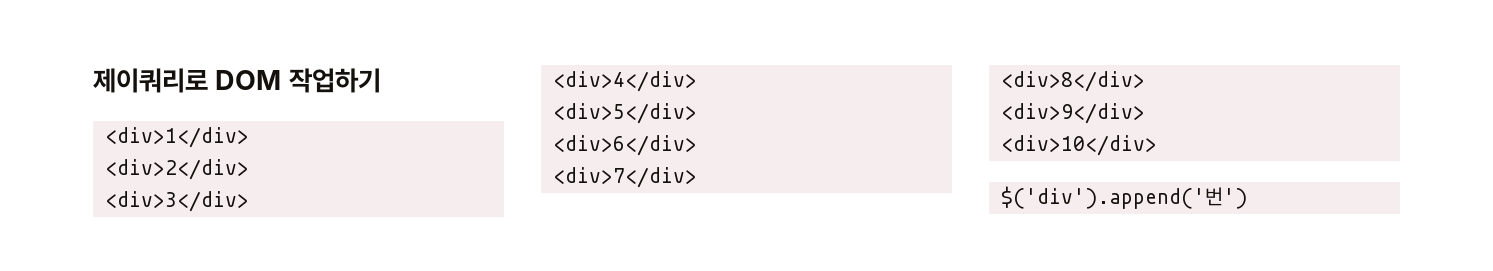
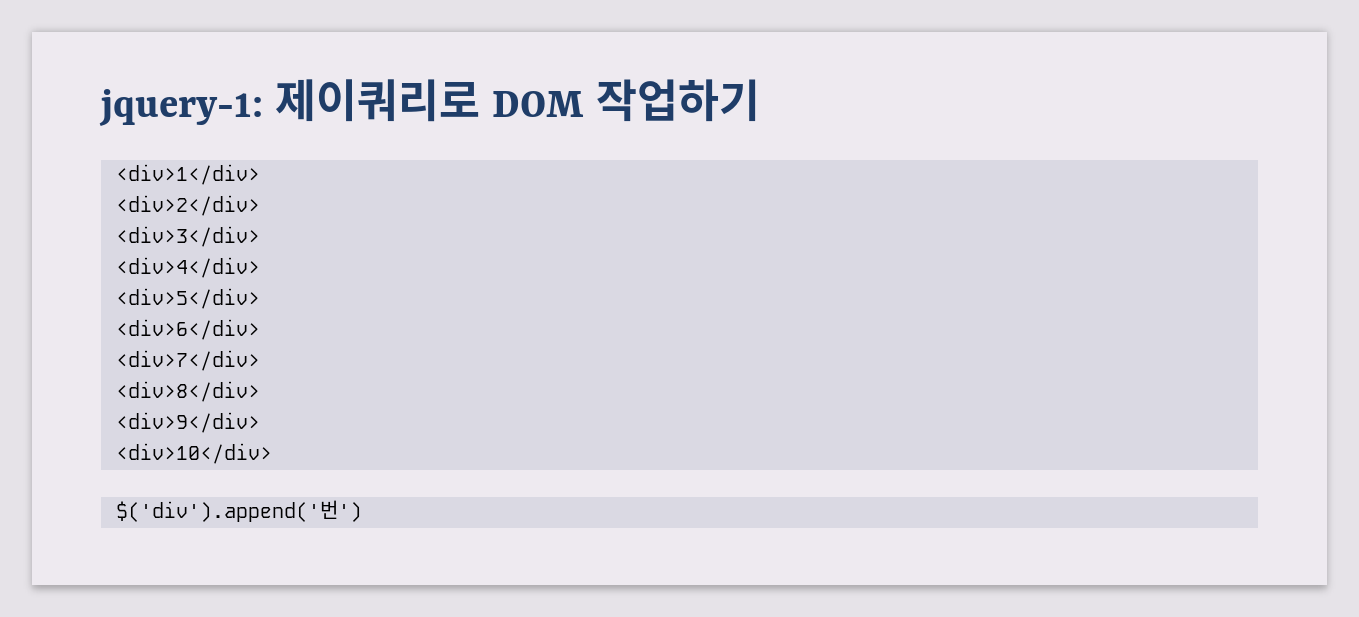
- 제이쿼리로 DOM 작업하기
+ jquery-1: 제이쿼리로 DOM 작업하기

